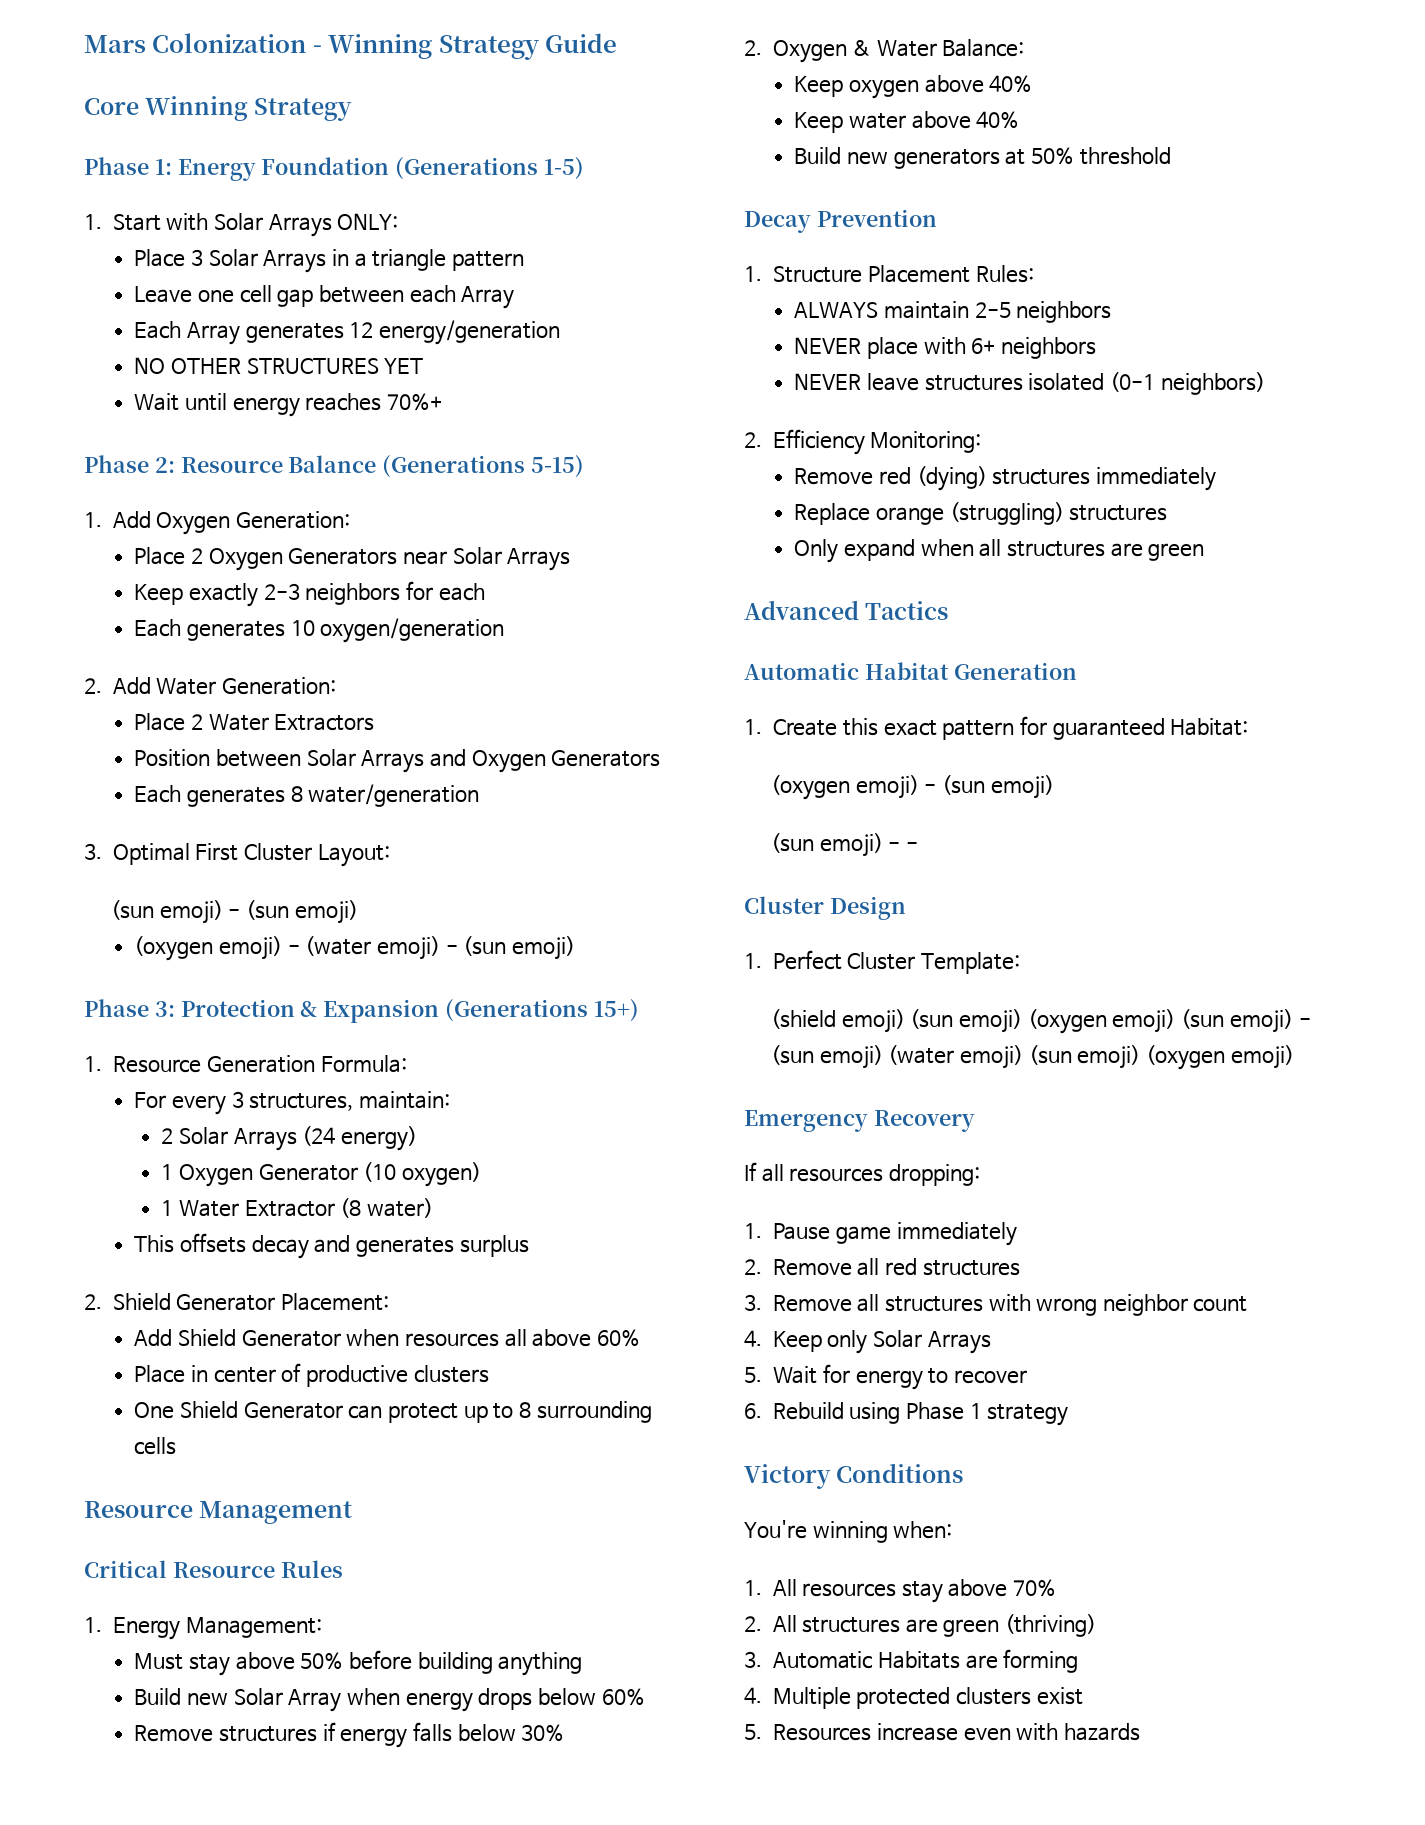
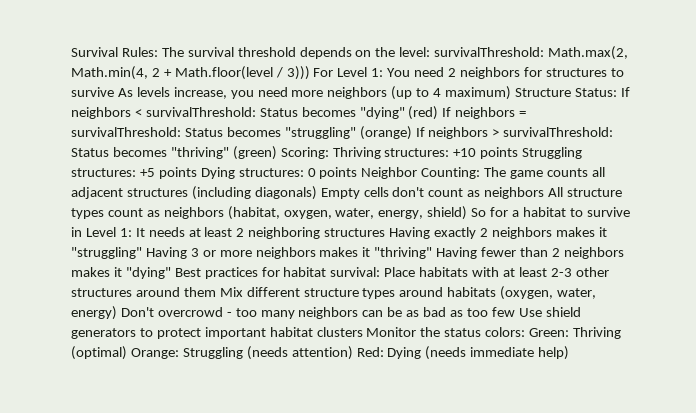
- Mars Colonization - Winning Strategy Guide
- Core Winning Strategy
- Phase 1: Energy Foundation (Generations 1-5)
- 1. Start with Solar Arrays ONLY:
- Place 3 Solar Arrays in a triangle pattern
- Leave one cell gap between each Array
- Each Array generates 12 energy/generation
- NO OTHER STRUCTURES YET
- Wait until energy reaches 70%+
- Phase 2: Resource Balance (Generations 5-15)
- 1. Add Oxygen Generation:
- Place 2 Oxygen Generators near Solar Arrays
- Keep exactly 2-3 neighbors for each
- Each generates 10 oxygen/generation
- 2. Add Water Generation:
- Place 2 Water Extractors
- Position between Solar Arrays and Oxygen Generators
- Each generates 8 water/generation
- 3. Optimal First Cluster Layout:
- (sun emoji) - (sun emoji)
- (oxygen emoji) - (water emoji) - (sun emoji)
- Phase 3: Protection & Expansion (Generations 15+)
- 1. Resource Generation Formula:
- For every 3 structures, maintain:
- 2 Solar Arrays (24 energy)
- 1 Oxygen Generator (10 oxygen)
- 1 Water Extractor (8 water)
- This offsets decay and generates surplus
- 2. Shield Generator Placement:
- Add Shield Generator when resources all above 60%
- Place in center of productive clusters
- One Shield Generator can protect up to 8 surrounding cells
- Resource Management
- Critical Resource Rules
- 1. Energy Management:
- Must stay above 50% before building anything
- Build new Solar Array when energy drops below 60%
- Remove structures if energy falls below 30%
- 2. Oxygen & Water Balance:
- Keep oxygen above 40%
- Keep water above 40%
- Build new generators at 50% threshold
- Decay Prevention
- 1. Structure Placement Rules:
- ALWAYS maintain 2-5 neighbors
- NEVER place with 6+ neighbors
- NEVER leave structures isolated (0-1 neighbors)
- 2. Efficiency Monitoring:
- Remove red (dying) structures immediately
- Replace orange (struggling) structures
- Only expand when all structures are green
- Advanced Tactics
- Automatic Habitat Generation
- 1. Create this exact pattern for guaranteed Habitat:
- (oxygen emoji) - (sun emoji)
- (sun emoji) - -
- Cluster Design
- 1. Perfect Cluster Template:
- (shield emoji) (sun emoji) (oxygen emoji) (sun emoji) - (sun emoji) (water emoji) (sun emoji) (oxygen emoji)
- Emergency Recovery
- If all resources dropping:
- 1. Pause game immediately
- 2. Remove all red structures
- 3. Remove all structures with wrong neighbor count
- 4. Keep only Solar Arrays
- 5. Wait for energy to recover
- 6. Rebuild using Phase 1 strategy
- Victory Conditions
- You're winning when:
- 1. All resources stay above 70%
- 2. All structures are green (thriving)
- 3. Automatic Habitats are forming
- 4. Multiple protected clusters exist
- 5. Resources increase even with hazards
+ Survival Rules: The survival threshold depends on the level: survivalThreshold: Math.max(2, Math.min(4, 2 + Math.floor(level / 3))) For Level 1: You need 2 neighbors for structures to survive As levels increase, you need more neighbors (up to 4 maximum) Structure Status: If neighbors < survivalThreshold: Status becomes "dying" (red) If neighbors = survivalThreshold: Status becomes "struggling" (orange) If neighbors > survivalThreshold: Status becomes "thriving" (green) Scoring: Thriving structures: +10 points Struggling structures: +5 points Dying structures: 0 points Neighbor Counting: The game counts all adjacent structures (including diagonals) Empty cells don't count as neighbors All structure types count as neighbors (habitat, oxygen, water, energy, shield) So for a habitat to survive in Level 1: It needs at least 2 neighboring structures Having exactly 2 neighbors makes it "struggling" Having 3 or more neighbors makes it "thriving" Having fewer than 2 neighbors makes it "dying" Best practices for habitat survival: Place habitats with at least 2-3 other structures around them Mix different structure types around habitats (oxygen, water, energy) Don't overcrowd - too many neighbors can be as bad as too few Use shield generators to protect important habitat clusters Monitor the status colors: Green: Thriving (optimal) Orange: Struggling (needs attention) Red: Dying (needs immediate help)

